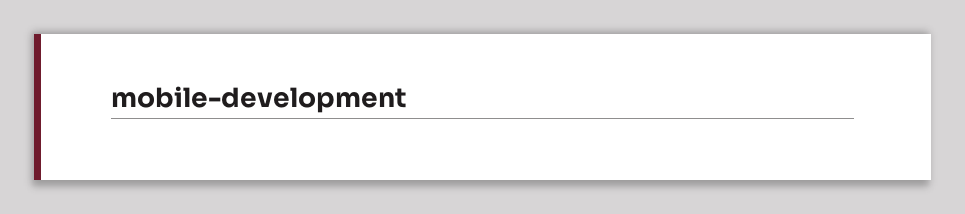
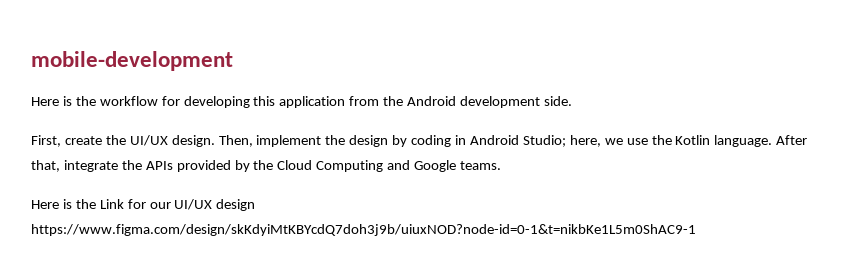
+ Here is the workflow for developing this application from the Android development side.
+ First, create the UI/UX design. Then, implement the design by coding in Android Studio; here, we use the Kotlin language. After that, integrate the APIs provided by the Cloud Computing and Google teams.
+ Here is the Link for our UI/UX design https://www.figma.com/design/skKdyiMtKBYcdQ7doh3j9b/uiuxNOD?node-id=0-1&t=nikbKe1L5m0ShAC9-1

